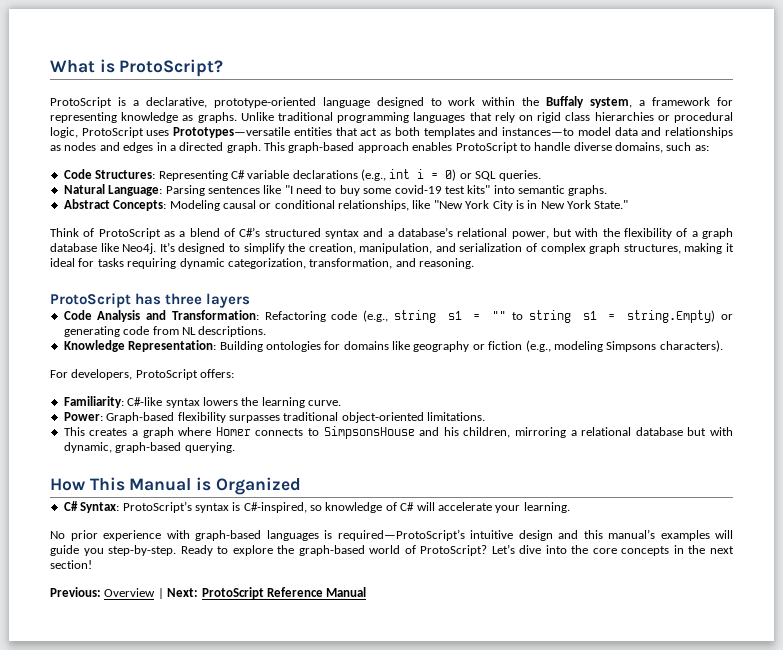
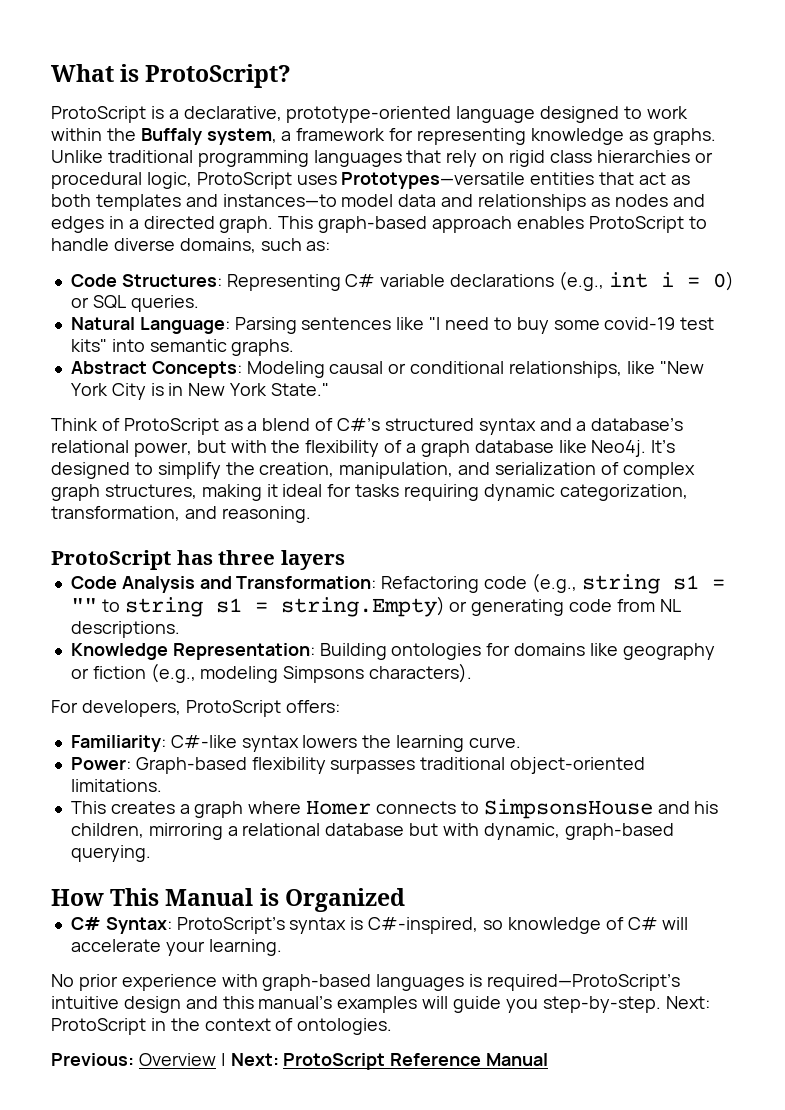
- Ready to explore the graph-based world of ProtoScript? Let’s dive into the core concepts in the next section!
+ Next: ProtoScript in the context of ontologies.

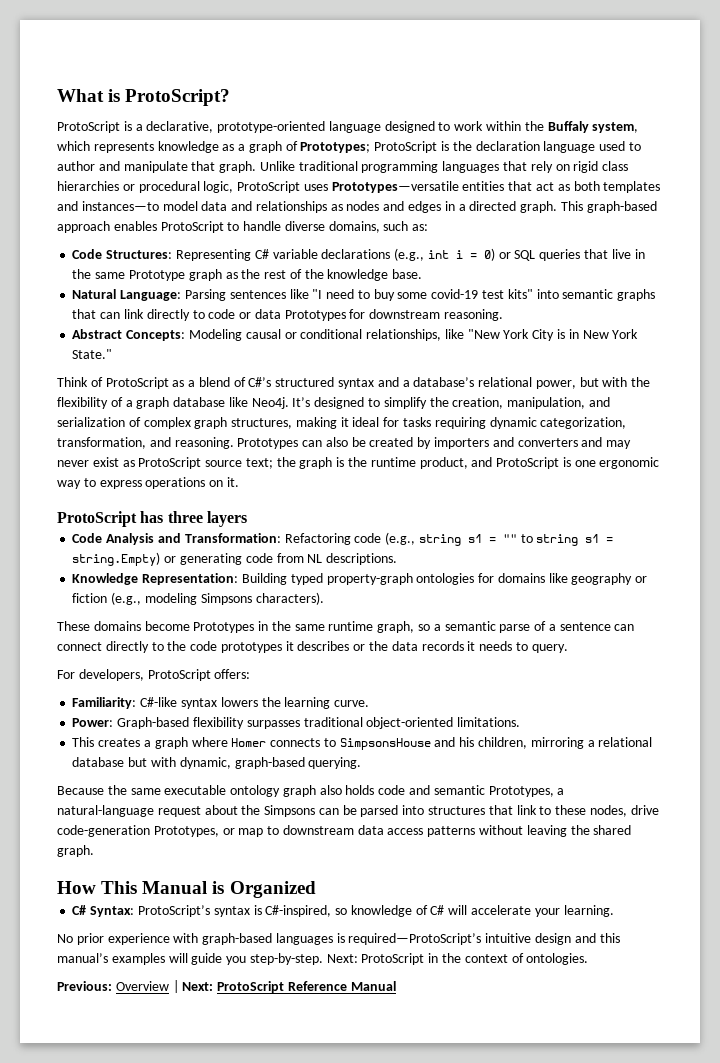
- ProtoScript is a declarative, prototype-oriented language designed to work within the Buffaly system, a framework for representing knowledge as graphs.
+ ProtoScript is a declarative, prototype-oriented language designed to work within the Buffaly system, which represents knowledge as a graph of Prototypes; ProtoScript is the declaration language used to author and manipulate that graph.
- Code Structures: Representing C# variable declarations (e.g., int i = 0) or SQL queries.
+ Code Structures: Representing C# variable declarations (e.g., int i = 0) or SQL queries that live in the same Prototype graph as the rest of the knowledge base.
- Natural Language: Parsing sentences like "I need to buy some covid-19 test kits" into semantic graphs.
+ Natural Language: Parsing sentences like "I need to buy some covid-19 test kits" into semantic graphs that can link directly to code or data Prototypes for downstream reasoning.
+ Prototypes can also be created by importers and converters and may never exist as ProtoScript source text; the graph is the runtime product, and ProtoScript is one ergonomic way to express operations on it.
- Knowledge Representation: Building ontologies for domains like geography or fiction (e.g., modeling Simpsons characters).
+ Knowledge Representation: Building typed property-graph ontologies for domains like geography or fiction (e.g., modeling Simpsons characters).
+ These domains become Prototypes in the same runtime graph, so a semantic parse of a sentence can connect directly to the code prototypes it describes or the data records it needs to query.
+ Because the same executable ontology graph also holds code and semantic Prototypes, a natural-language request about the Simpsons can be parsed into structures that link to these nodes, drive code-generation Prototypes, or map to downstream data access patterns without leaving the shared graph.

